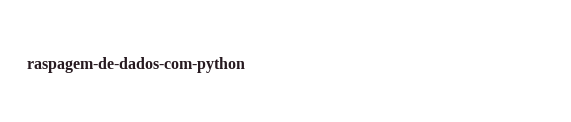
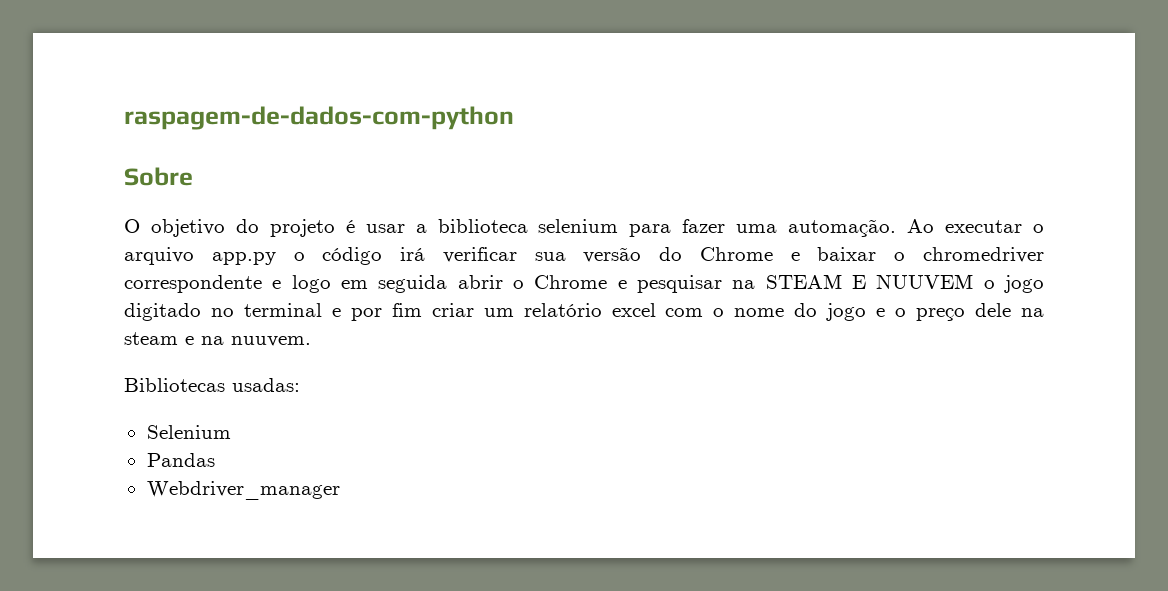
+ Sobre
+ O objetivo do projeto é usar a biblioteca selenium para fazer uma automação. Ao executar o arquivo app.py o código irá verificar sua versão do Chrome e baixar o chromedriver correspondente e logo em seguida abrir o Chrome e pesquisar na STEAM E NUUVEM o jogo digitado no terminal e por fim criar um relatório excel com o nome do jogo e o preço dele na steam e na nuuvem.
+ Bibliotecas usadas:
+ Selenium
+ Pandas
+ Webdriver_manager

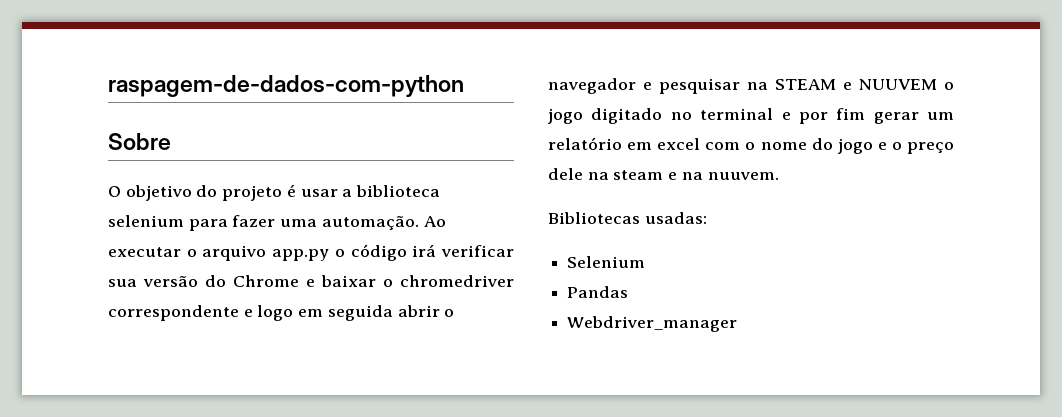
- Ao executar o arquivo app.py o código irá verificar sua versão do Chrome e baixar o chromedriver correspondente e logo em seguida abrir o Chrome e pesquisar na STEAM E NUUVEM o jogo digitado no terminal e por fim criar um relatório excel com o nome do jogo e o preço dele na steam e na nuuvem.
+ Ao executar o arquivo app.py o código irá verificar sua versão do Chrome e baixar o chromedriver correspondente e logo em seguida abrir o navegador e pesquisar na STEAM e NUUVEM o jogo digitado no terminal e por fim gerar um relatório em excel com o nome do jogo e o preço dele na steam e na nuuvem.

